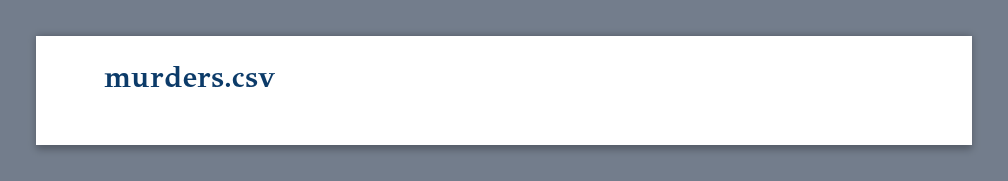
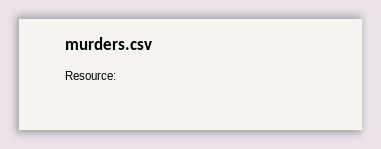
+ Resource:

